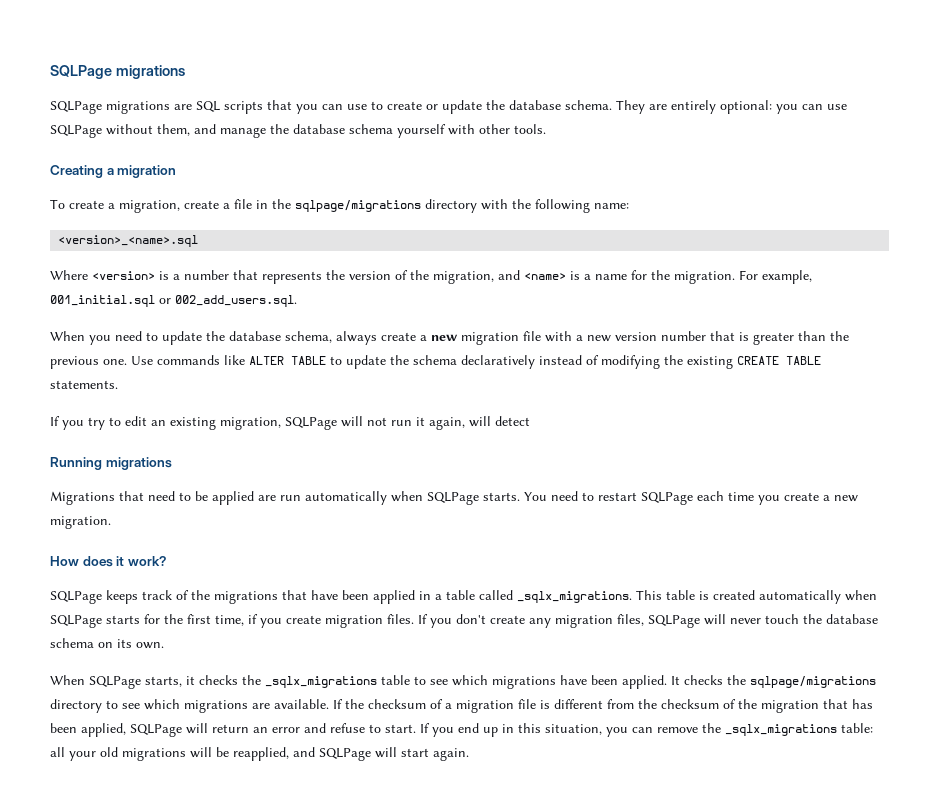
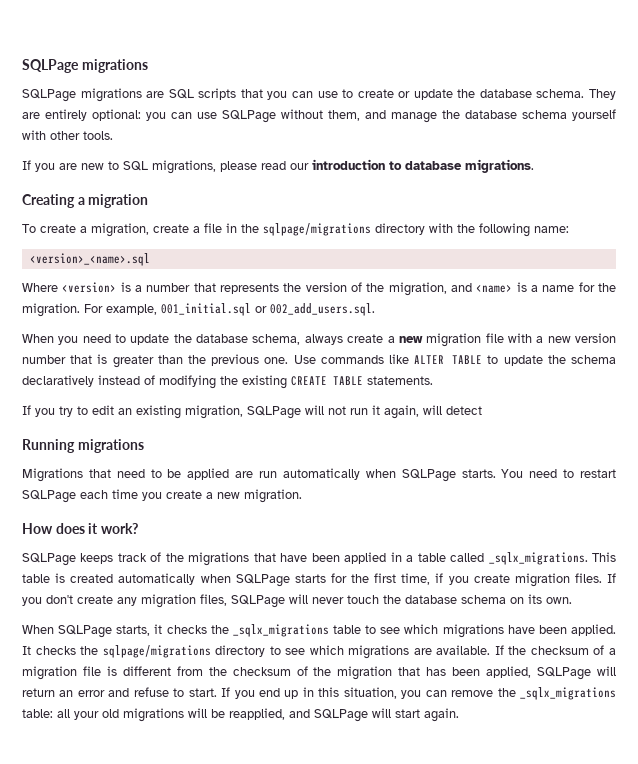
+ If you are new to SQL migrations, please read our introduction to database migrations.

